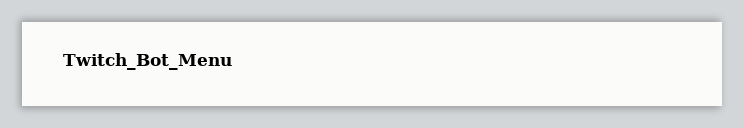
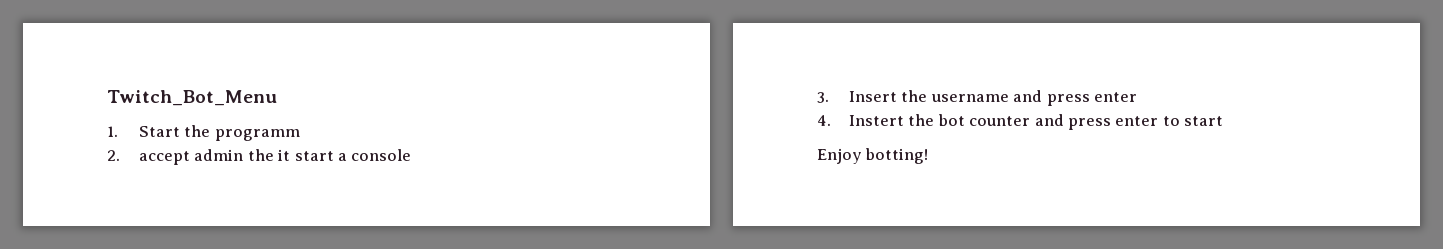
+ 1. Start the programm
+ 2. accept admin the it start a console
+ 3. Insert the username and press enter
+ 4. Instert the bot counter and press enter to start
+ Enjoy botting!

